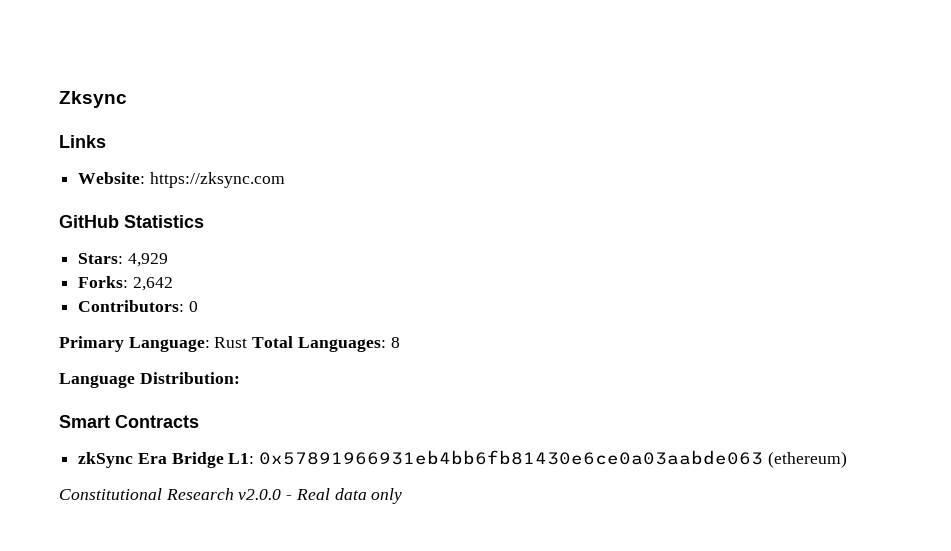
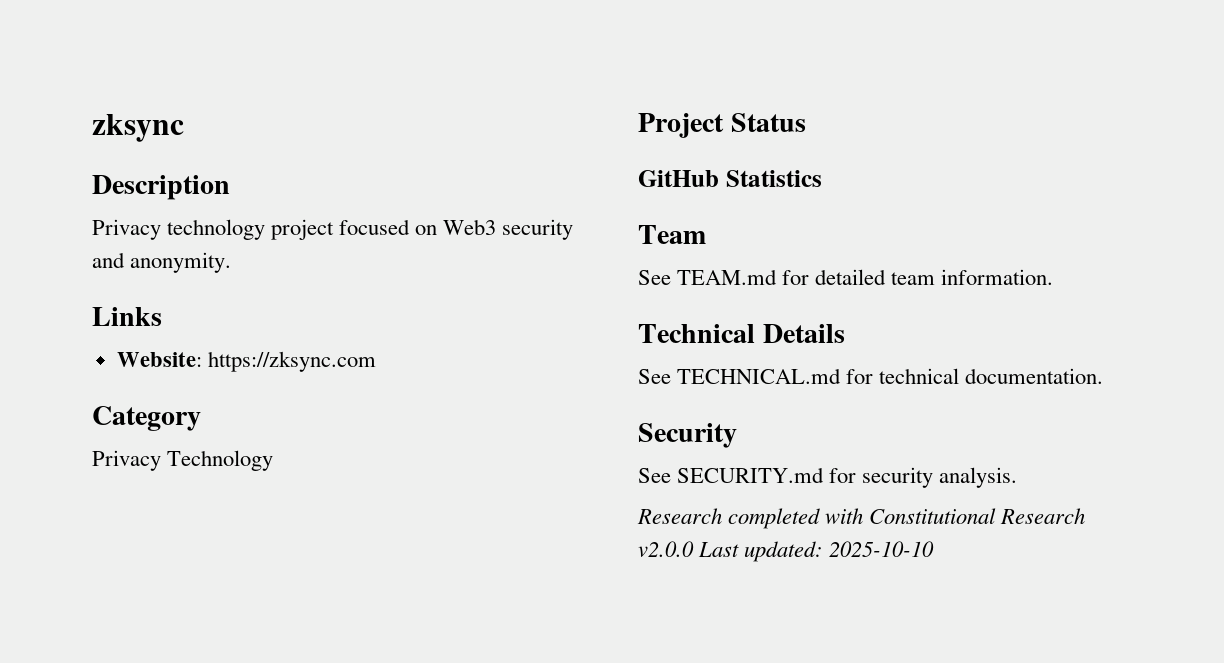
- Zksync
+ zksync
+ Description
+ Privacy technology project focused on Web3 security and anonymity.
  Links
  Website: https://zksync.com
+ Category
+ Privacy Technology
+ Project Status
  GitHub Statistics
- Stars: 4,929
- Forks: 2,642
- Contributors: 0
- Primary Language: Rust Total Languages: 8
- Language Distribution:
- Smart Contracts
- zkSync Era Bridge L1: 0x57891966931eb4bb6fb81430e6ce0a03aabde063 (ethereum)
- Constitutional Research v2.0.0 - Real data only
+ Team
+ See TEAM.md for detailed team information.
+ Technical Details
+ See TECHNICAL.md for technical documentation.
+ Security
+ See SECURITY.md for security analysis.
+ Research completed with Constitutional Research v2.0.0 Last updated: 2025-10-10

